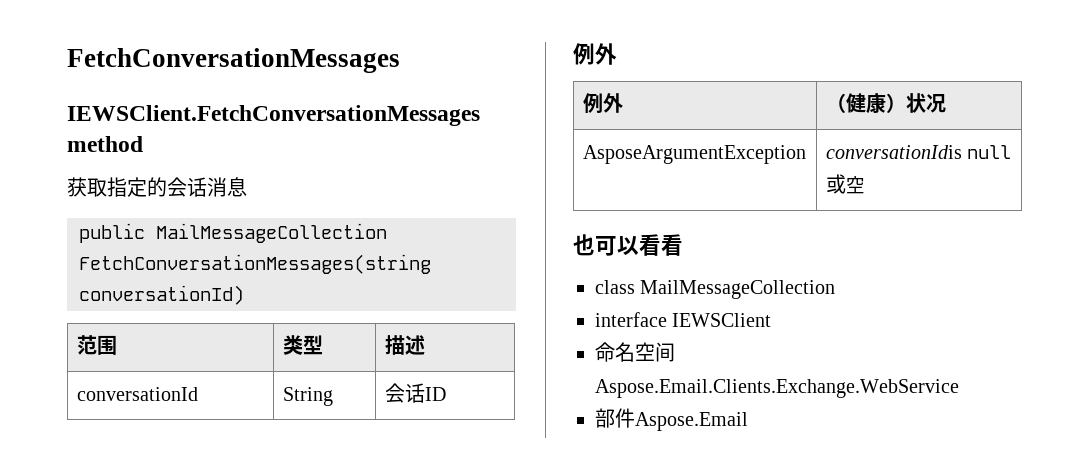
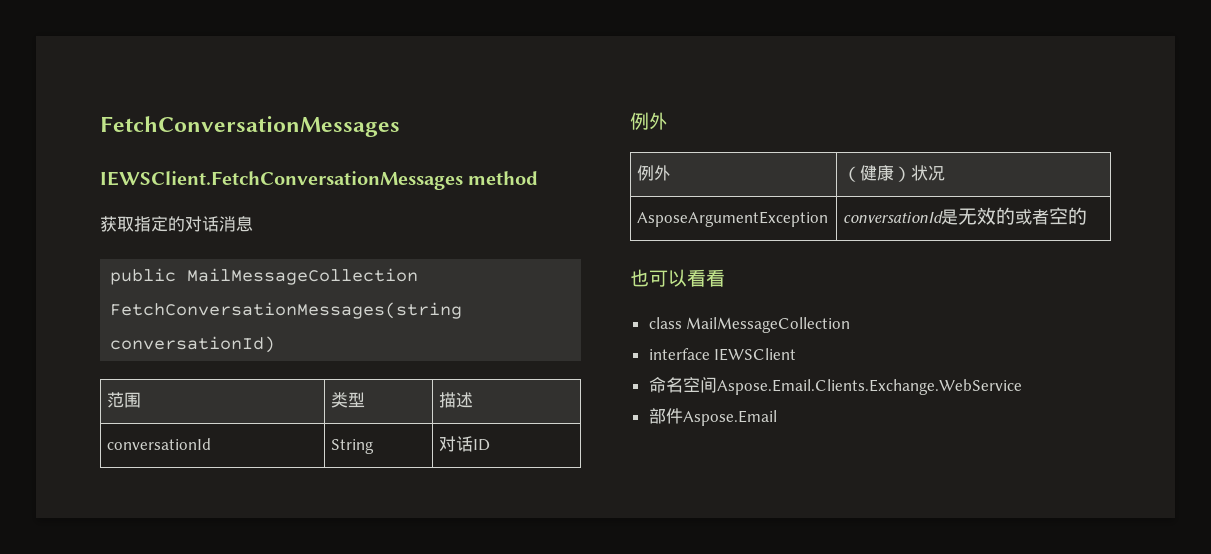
- 获取指定的会话消息
+ 获取指定的对话消息
- conversationId | String | 会话ID
+ conversationId | String | 对话ID
- AsposeArgumentException | conversationIdis null或空
+ AsposeArgumentException | conversationId是无效的或者空的

